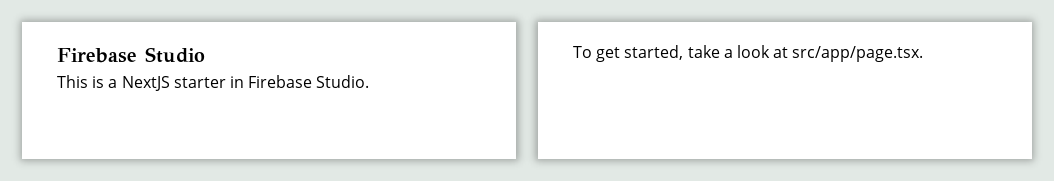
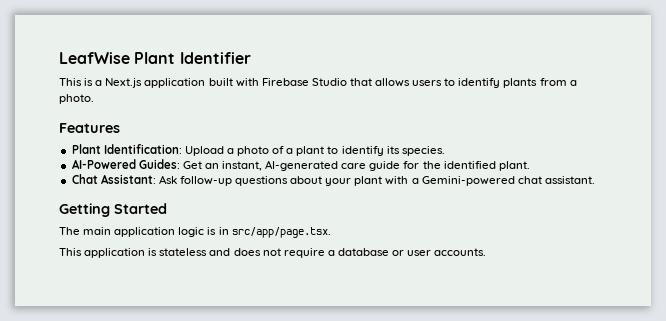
- Firebase Studio
+ LeafWise Plant Identifier
- This is a NextJS starter in Firebase Studio.
- To get started, take a look at src/app/page.tsx.
+ This is a Next.js application built with Firebase Studio that allows users to identify plants from a photo.
+ Features
+ Plant Identification: Upload a photo of a plant to identify its species.
+ AI-Powered Guides: Get an instant, AI-generated care guide for the identified plant.
+ Chat Assistant: Ask follow-up questions about your plant with a Gemini-powered chat assistant.
+ Getting Started
+ The main application logic is in src/app/page.tsx.
+ This application is stateless and does not require a database or user accounts.

